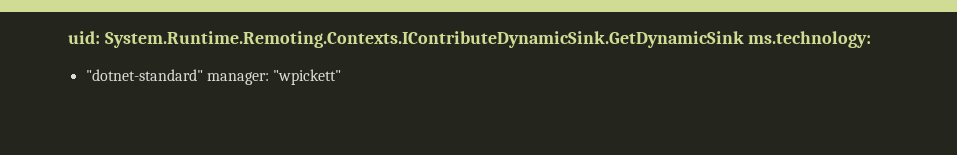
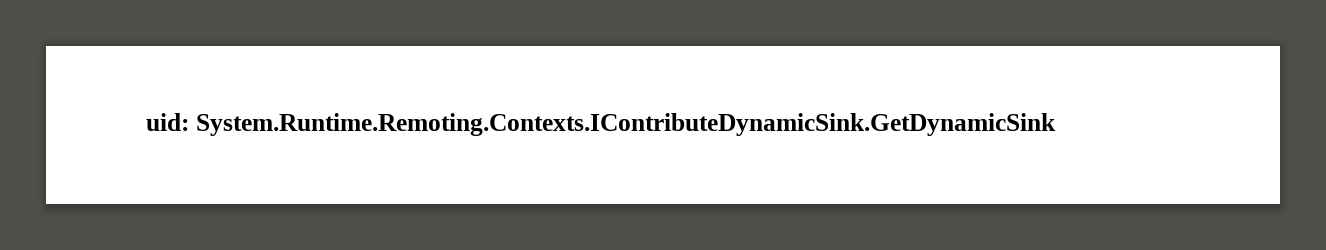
- uid: System.Runtime.Remoting.Contexts.IContributeDynamicSink.GetDynamicSink ms.technology:
- "dotnet-standard" manager: "wpickett"
+ uid: System.Runtime.Remoting.Contexts.IContributeDynamicSink.GetDynamicSink

